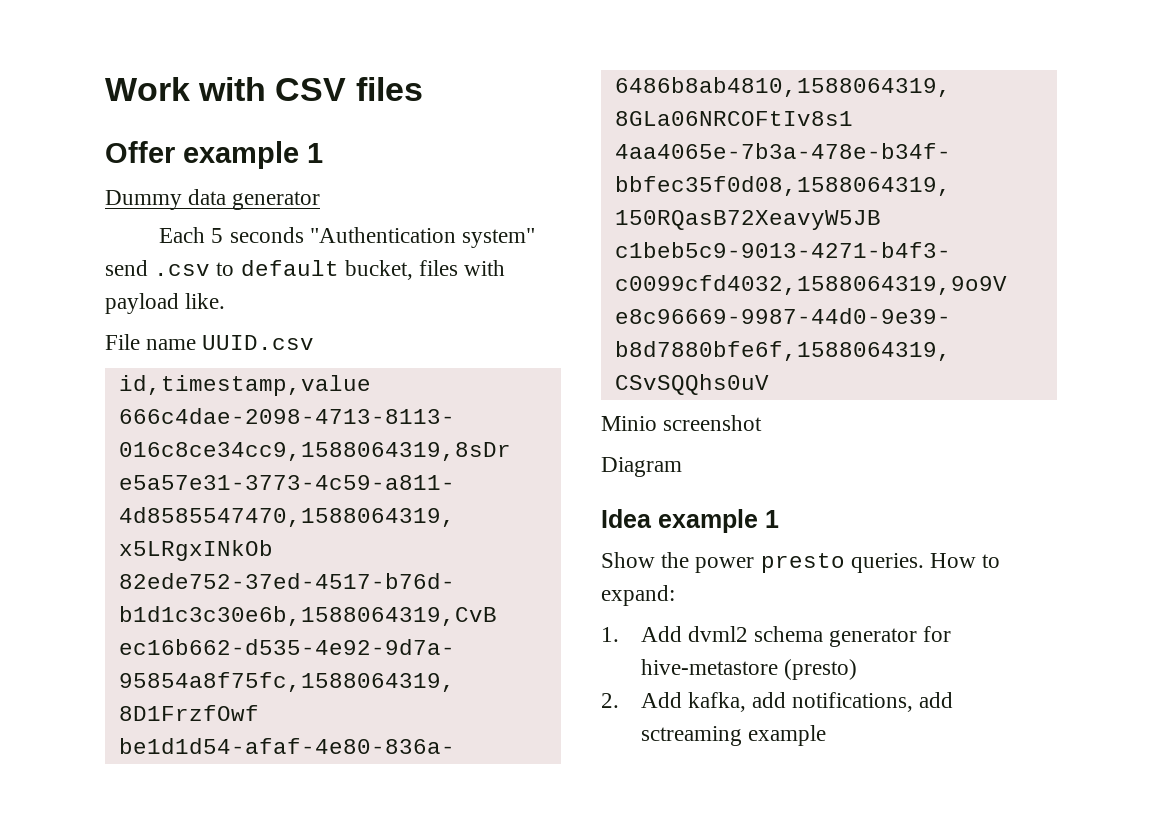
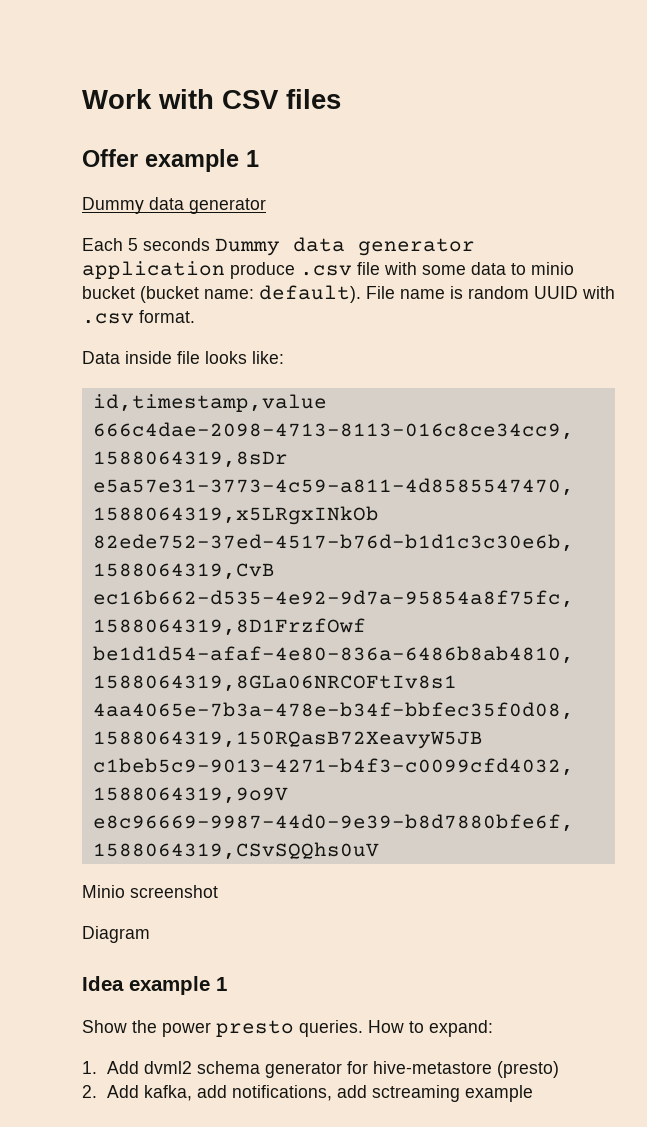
- Each 5 seconds "Authentication system" send .csv to default bucket, files with payload like.
- File name UUID.csv
+ Each 5 seconds Dummy data generator application produce .csv file with some data to minio bucket (bucket name: default). File name is random UUID with .csv format.
+ Data inside file looks like:

